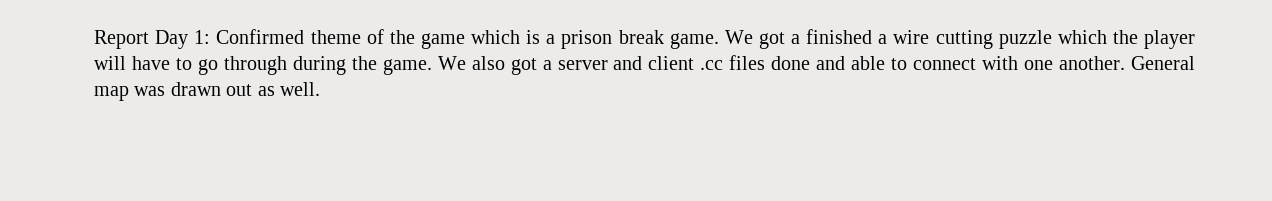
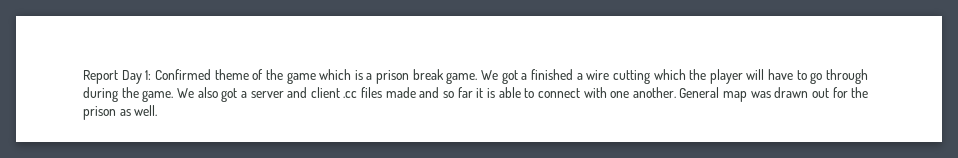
- We got a finished a wire cutting puzzle which the player will have to go through during the game.
+ We got a finished a wire cutting which the player will have to go through during the game.
- We also got a server and client .cc files done and able to connect with one another.
+ We also got a server and client .cc files made and so far it is able to connect with one another.
- General map was drawn out as well.
+ General map was drawn out for the prison as well.

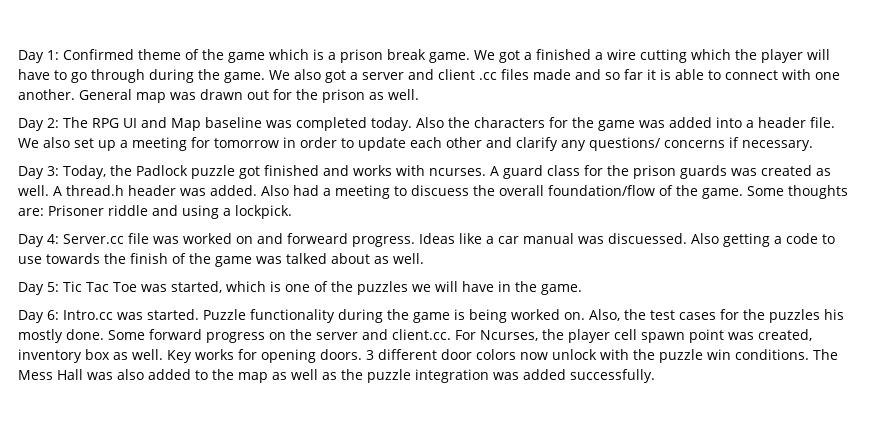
- Report Day 1: Confirmed theme of the game which is a prison break game.
+ Day 1: Confirmed theme of the game which is a prison break game.
+ Day 2: The RPG UI and Map baseline was completed today. Also the characters for the game was added into a header file. We also set up a meeting for tomorrow in order to update each other and clarify any questions/ concerns if necessary.
+ Day 3: Today, the Padlock puzzle got finished and works with ncurses. A guard class for the prison guards was created as well. A thread.h header was added. Also had a meeting to discuess the overall foundation/flow of the game. Some thoughts are: Prisoner riddle and using a lockpick.
+ Day 4: Server.cc file was worked on and forweard progress. Ideas like a car manual was discuessed. Also getting a code to use towards the finish of the game was talked about as well.
+ Day 5: Tic Tac Toe was started, which is one of the puzzles we will have in the game.
+ Day 6: Intro.cc was started. Puzzle functionality during the game is being worked on. Also, the test cases for the puzzles his mostly done. Some forward progress on the server and client.cc. For Ncurses, the player cell spawn point was created, inventory box as well. Key works for opening doors. 3 different door colors now unlock with the puzzle win conditions. The Mess Hall was also added to the map as well as the puzzle integration was added successfully.

